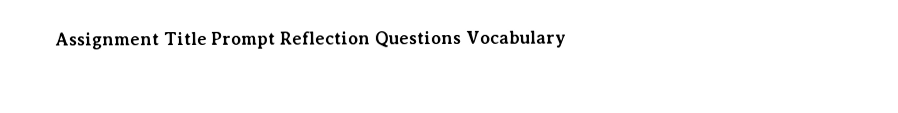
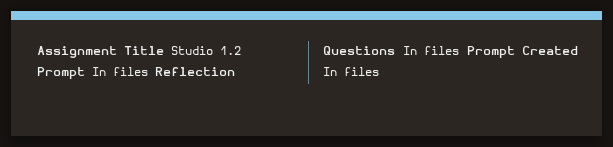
- Assignment Title Prompt Reflection Questions Vocabulary
+ Assignment Title Studio 1.2 Prompt In files Reflection Questions In files Prompt Created In files

